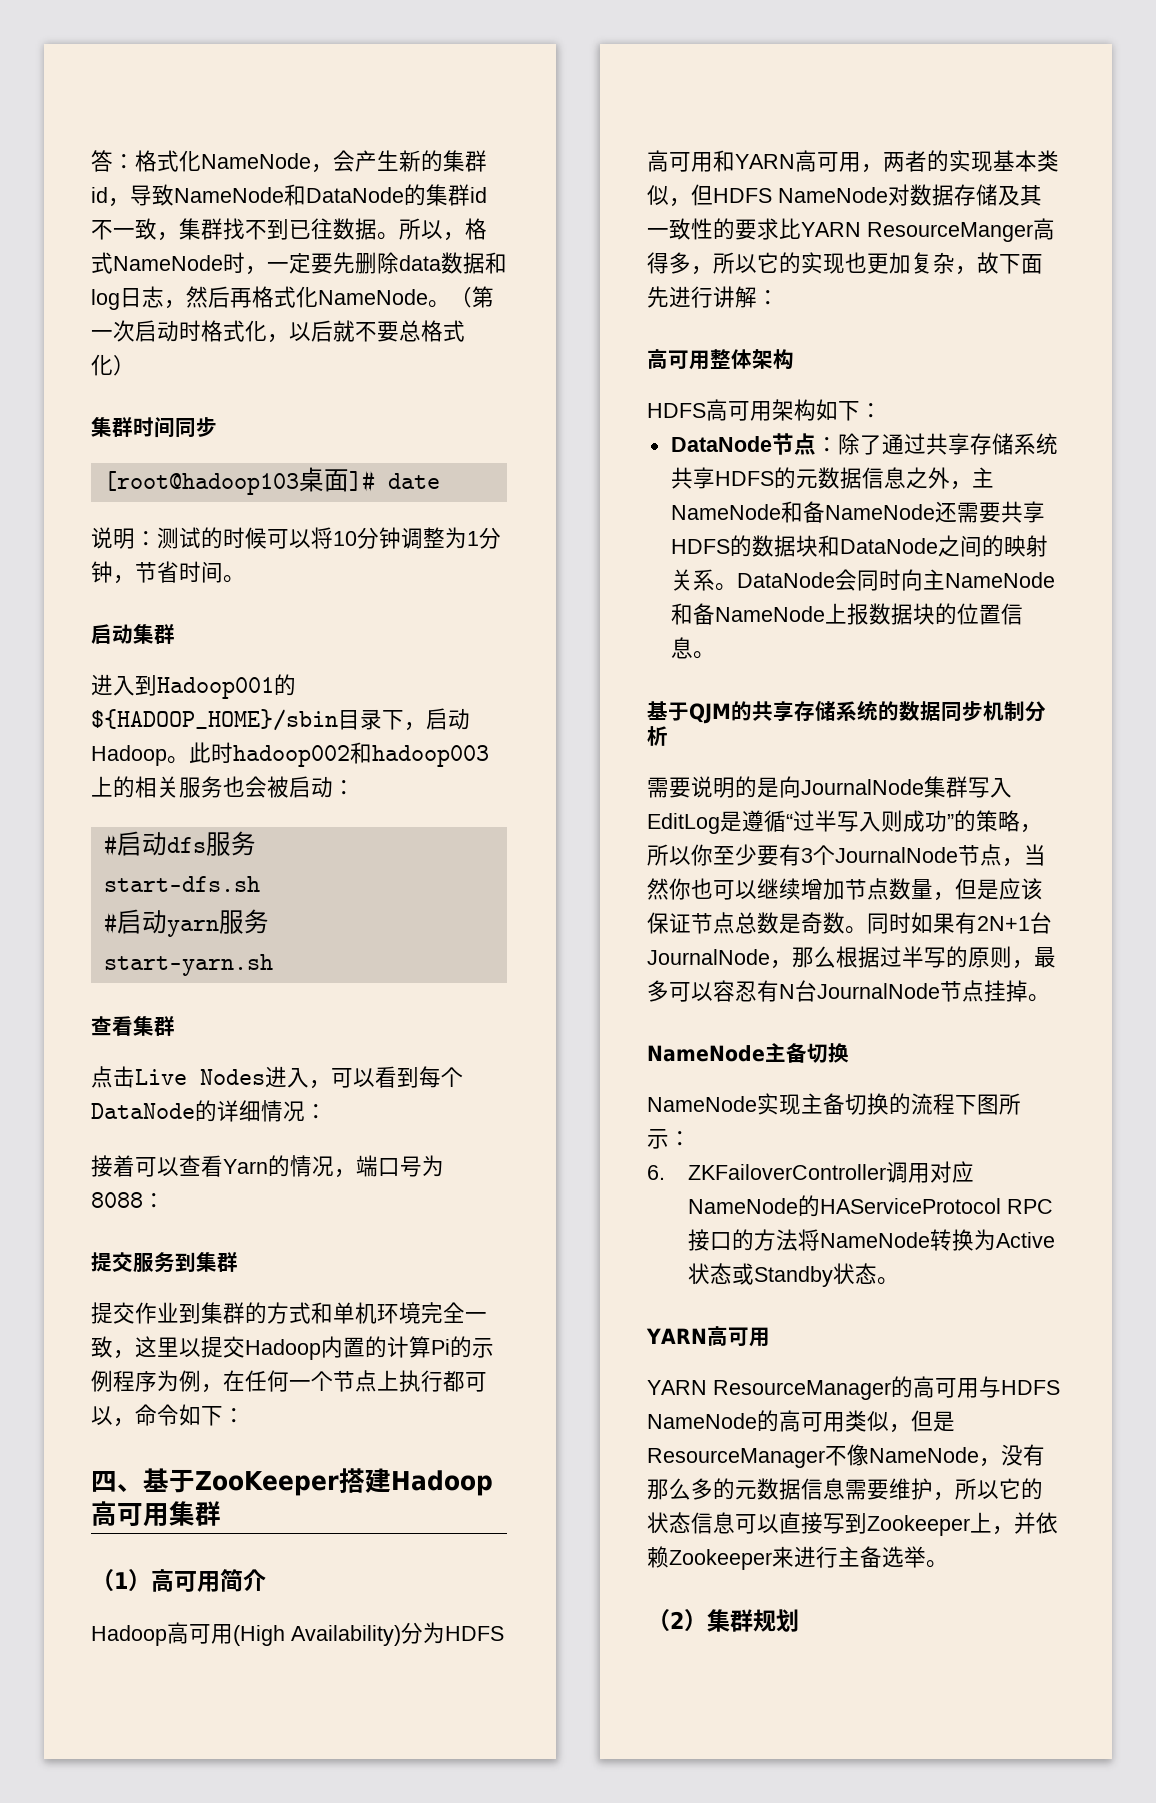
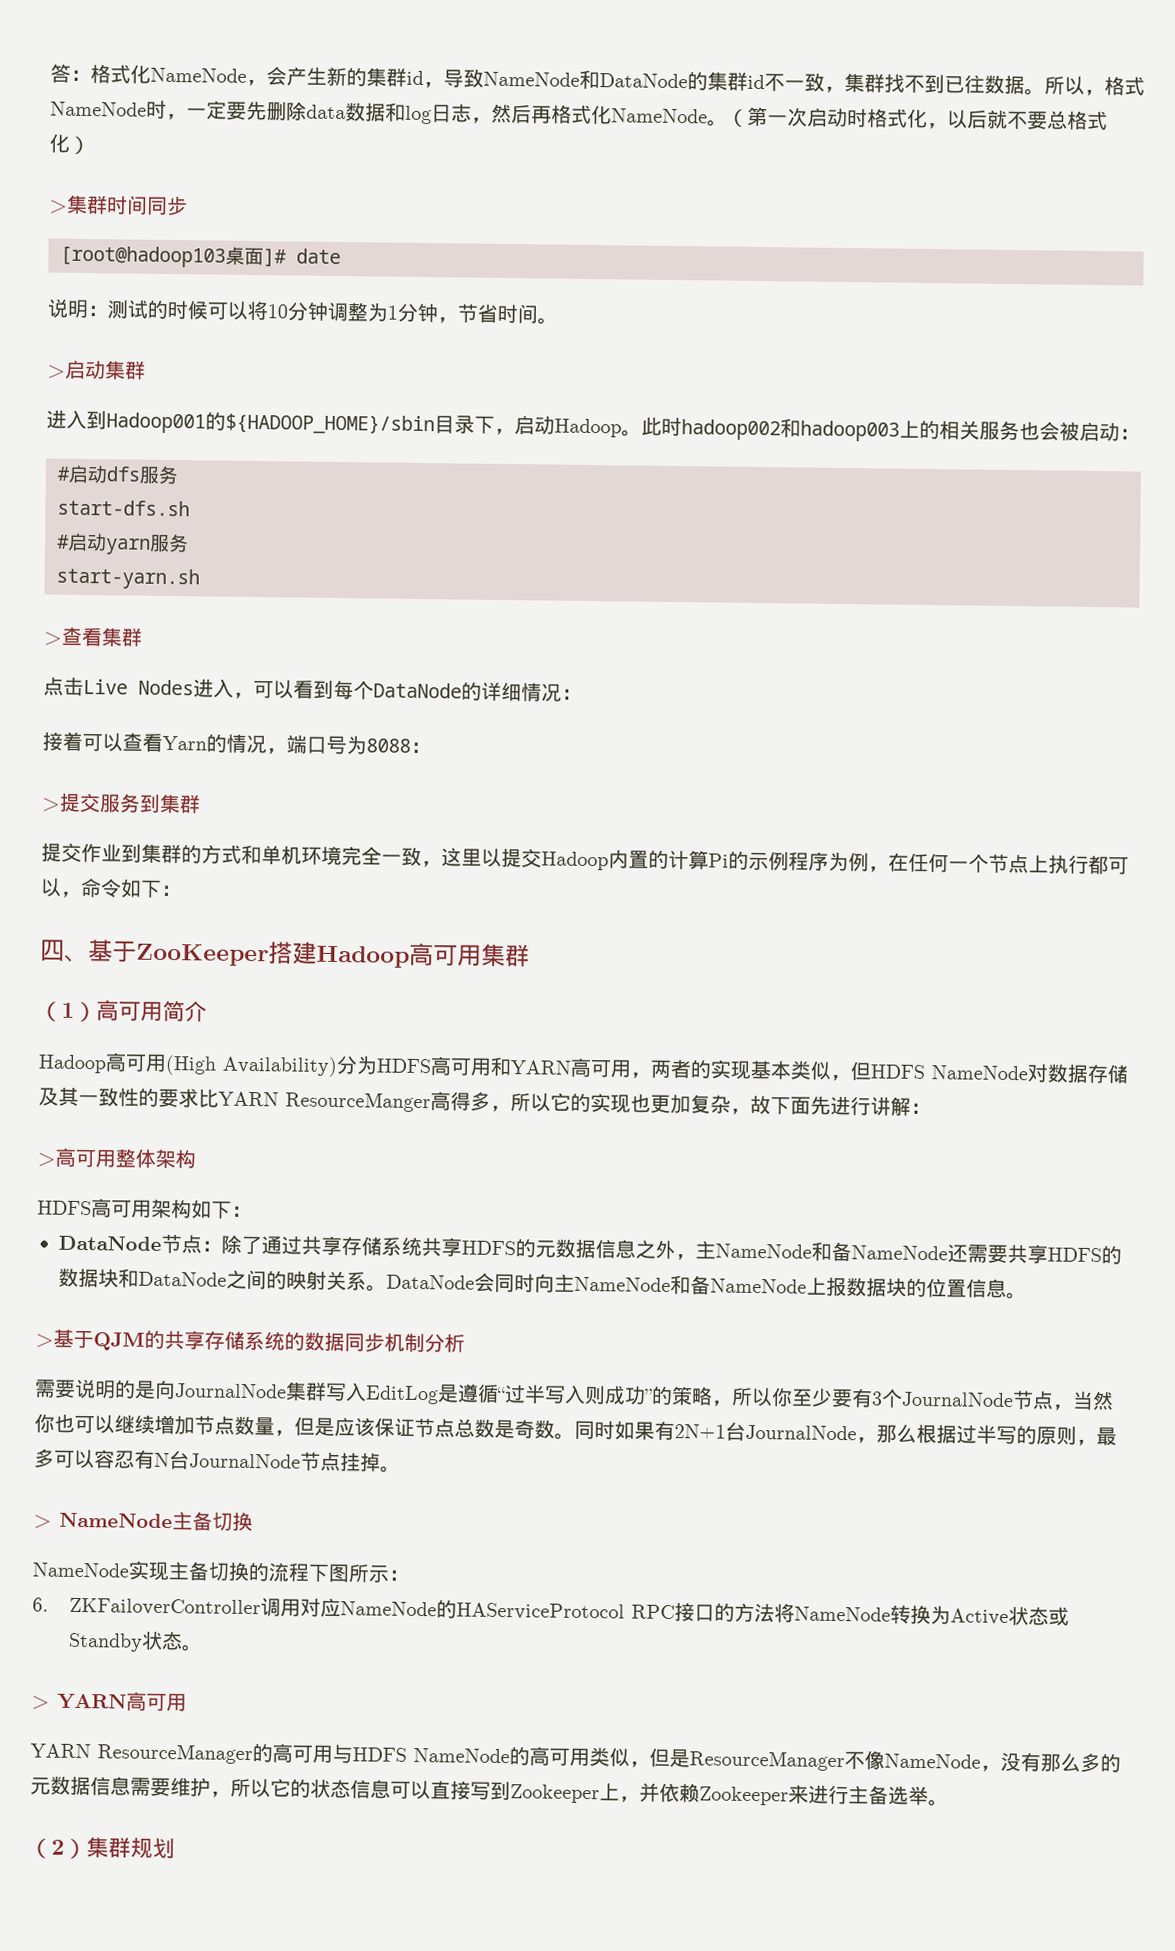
- 集群时间同步
+ >集群时间同步
- 启动集群
+ >启动集群
- 查看集群
+ >查看集群
- 提交服务到集群
+ >提交服务到集群
- 高可用整体架构
+ >高可用整体架构
- 基于QJM的共享存储系统的数据同步机制分析
+ >基于QJM的共享存储系统的数据同步机制分析
- NameNode主备切换
+ > NameNode主备切换
  6. ZKFailoverController调用对应NameNode的HAServiceProtocol RPC接口的方法将NameNode转换为Active状态或Standby状态。
- YARN高可用
+ > YARN高可用

